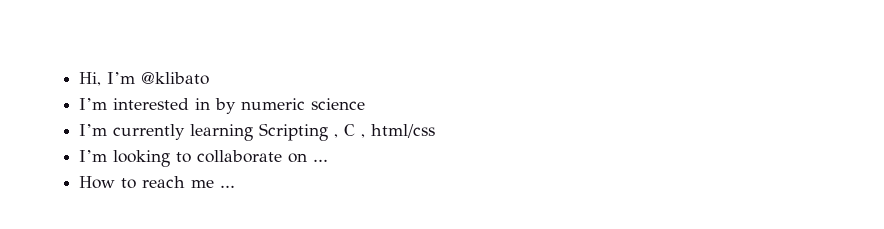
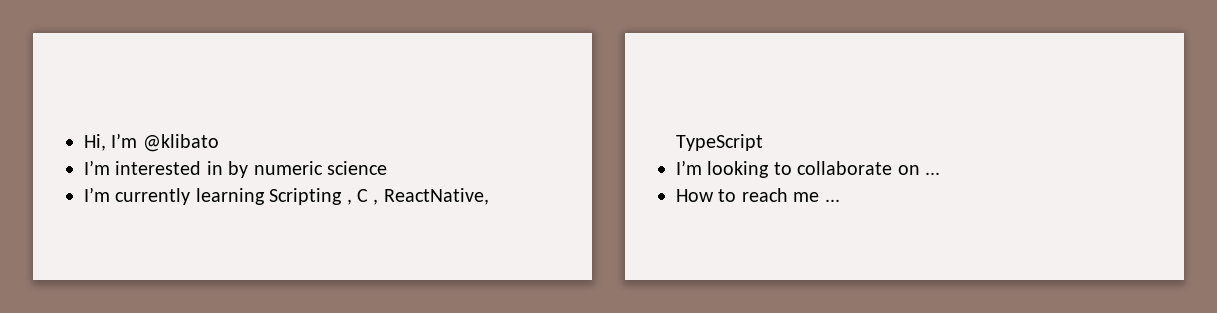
- I’m currently learning Scripting , C , html/css
+ I’m currently learning Scripting , C , ReactNative, TypeScript

